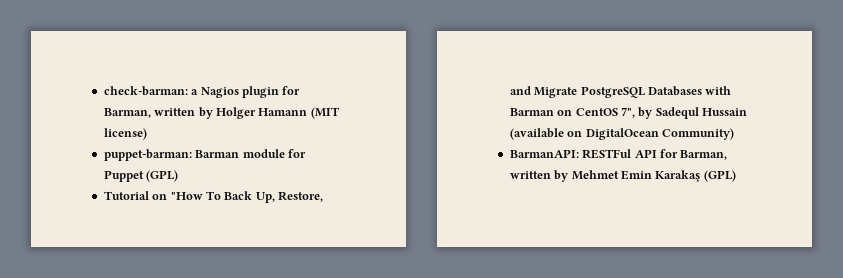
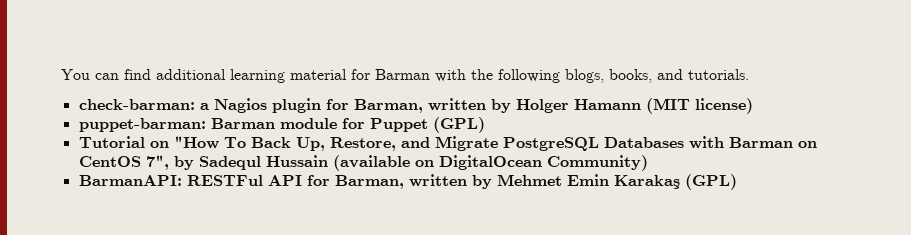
+ You can find additional learning material for Barman with the following blogs, books, and tutorials.

